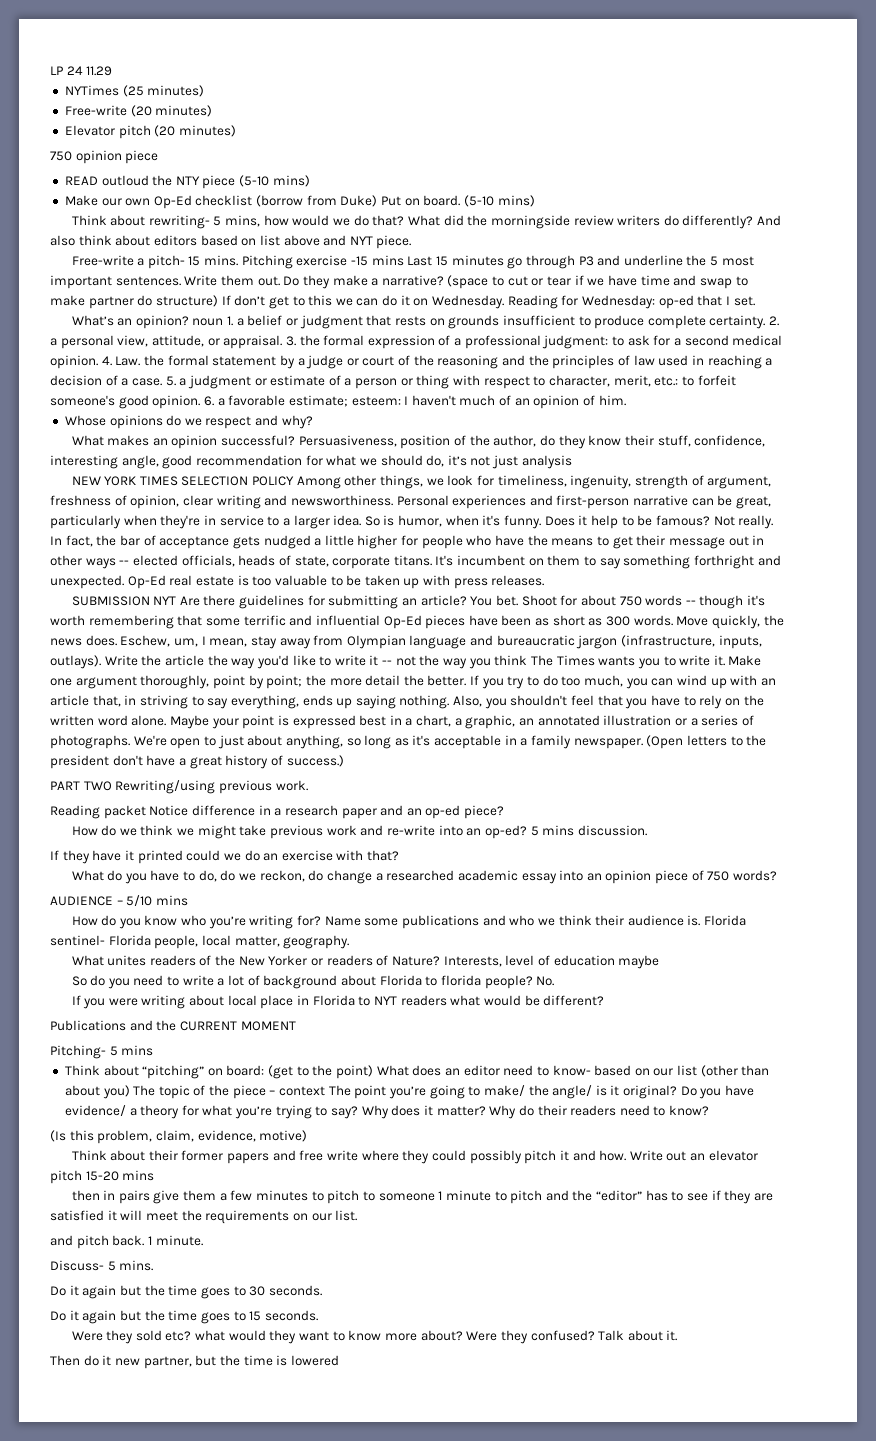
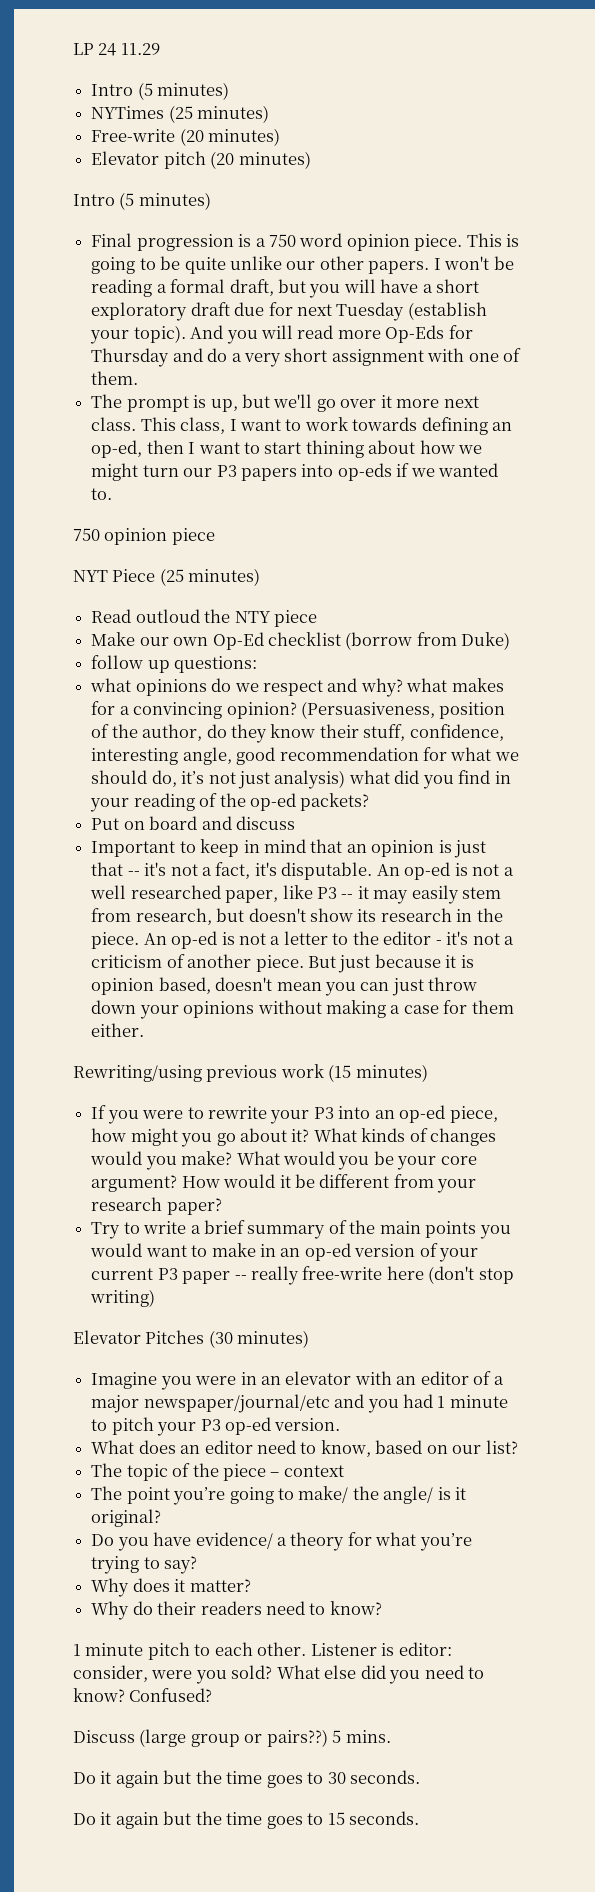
  LP 24 11.29
+ Intro (5 minutes)
  Elevator pitch (20 minutes)
+ Intro (5 minutes)
+ Final progression is a 750 word opinion piece. This is going to be quite unlike our other papers. I won't be reading a formal draft, but you will have a short exploratory draft due for next Tuesday (establish your topic). And you will read more Op-Eds for Thursday and do a very short assignment with one of them.
+ The prompt is up, but we'll go over it more next class. This class, I want to work towards defining an op-ed, then I want to start thining about how we might turn our P3 papers into op-eds if we wanted to.
  750 opinion piece
- READ outloud the NTY piece (5-10 mins)
+ NYT Piece (25 minutes)
+ Read outloud the NTY piece
- Make our own Op-Ed checklist (borrow from Duke) Put on board. (5-10 mins)
- Think about rewriting- 5 mins, how would we do that? What did the morningside review writers do differently? And also think about editors based on list above and NYT piece.
- Free-write a pitch- 15 mins. Pitching exercise -15 mins Last 15 minutes go through P3 and underline the 5 most important sentences. Write them out. Do they make a narrative? (space to cut or tear if we have time and swap to make partner do structure) If don’t get to this we can do it on Wednesday. Reading for Wednesday: op-ed that I set.
- What’s an opinion? noun 1. a belief or judgment that rests on grounds insufficient to produce complete certainty. 2. a personal view, attitude, or appraisal. 3. the formal expression of a professional judgment: to ask for a second medical opinion. 4. Law. the formal statement by a judge or court of the reasoning and the principles of law used in reaching a decision of a case. 5. a judgment or estimate of a person or thing with respect to character, merit, etc.: to forfeit someone's good opinion. 6. a favorable estimate; esteem: I haven't much of an opinion of him.
- Whose opinions do we respect and why?
- What makes an opinion successful? Persuasiveness, position of the author, do they know their stuff, confidence, interesting angle, good recommendation for what we should do, it’s not just analysis
- NEW YORK TIMES SELECTION POLICY Among other things, we look for timeliness, ingenuity, strength of argument, freshness of opinion, clear writing and newsworthiness. Personal experiences and first-person narrative can be great, particularly when they're in service to a larger idea. So is humor, when it's funny. Does it help to be famous? Not really. In fact, the bar of acceptance gets nudged a little higher for people who have the means to get their message out in other ways -- elected officials, heads of state, corporate titans. It's incumbent on them to say something forthright and unexpected. Op-Ed real estate is too valuable to be taken up with press releases.
- SUBMISSION NYT Are there guidelines for submitting an article? You bet. Shoot for about 750 words -- though it's worth remembering that some terrific and influential Op-Ed pieces have been as short as 300 words. Move quickly, the news does. Eschew, um, I mean, stay away from Olympian language and bureaucratic jargon (infrastructure, inputs, outlays). Write the article the way you'd like to write it -- not the way you think The Times wants you to write it. Make one argument thoroughly, point by point; the more detail the better. If you try to do too much, you can wind up with an article that, in striving to say everything, ends up saying nothing. Also, you shouldn't feel that you have to rely on the written word alone. Maybe your point is expressed best in a chart, a graphic, an annotated illustration or a series of photographs. We're open to just about anything, so long as it's acceptable in a family newspaper. (Open letters to the president don't have a great history of success.)
- PART TWO Rewriting/using previous work.
- Reading packet Notice difference in a research paper and an op-ed piece?
- How do we think we might take previous work and re-write into an op-ed? 5 mins discussion.
- If they have it printed could we do an exercise with that?
- What do you have to do, do we reckon, do change a researched academic essay into an opinion piece of 750 words?
- AUDIENCE – 5/10 mins
- How do you know who you’re writing for? Name some publications and who we think their audience is. Florida sentinel- Florida people, local matter, geography.
- What unites readers of the New Yorker or readers of Nature? Interests, level of education maybe
- So do you need to write a lot of background about Florida to florida people? No.
- If you were writing about local place in Florida to NYT readers what would be different?
- Publications and the CURRENT MOMENT
- Pitching- 5 mins
- Think about “pitching” on board: (get to the point) What does an editor need to know- based on our list (other than about you) The topic of the piece – context The point you’re going to make/ the angle/ is it original? Do you have evidence/ a theory for what you’re trying to say? Why does it matter? Why do their readers need to know?
+ Make our own Op-Ed checklist (borrow from Duke)
+ follow up questions:
+ what opinions do we respect and why? what makes for a convincing opinion? (Persuasiveness, position of the author, do they know their stuff, confidence, interesting angle, good recommendation for what we should do, it’s not just analysis) what did you find in your reading of the op-ed packets?
+ Put on board and discuss
+ Important to keep in mind that an opinion is just that -- it's not a fact, it's disputable. An op-ed is not a well researched paper, like P3 -- it may easily stem from research, but doesn't show its research in the piece. An op-ed is not a letter to the editor - it's not a criticism of another piece. But just because it is opinion based, doesn't mean you can just throw down your opinions without making a case for them either.
+ Rewriting/using previous work (15 minutes)
+ If you were to rewrite your P3 into an op-ed piece, how might you go about it? What kinds of changes would you make? What would you be your core argument? How would it be different from your research paper?
+ Try to write a brief summary of the main points you would want to make in an op-ed version of your current P3 paper -- really free-write here (don't stop writing)
+ Elevator Pitches (30 minutes)
+ Imagine you were in an elevator with an editor of a major newspaper/journal/etc and you had 1 minute to pitch your P3 op-ed version.
+ What does an editor need to know, based on our list?
+ The topic of the piece – context
+ The point you’re going to make/ the angle/ is it original?
+ Do you have evidence/ a theory for what you’re trying to say?
+ Why does it matter?
+ Why do their readers need to know?
- (Is this problem, claim, evidence, motive)
- Think about their former papers and free write where they could possibly pitch it and how. Write out an elevator pitch 15-20 mins
- then in pairs give them a few minutes to pitch to someone 1 minute to pitch and the “editor” has to see if they are satisfied it will meet the requirements on our list.
- and pitch back. 1 minute.
- Discuss- 5 mins.
+ 1 minute pitch to each other. Listener is editor: consider, were you sold? What else did you need to know? Confused?
+ Discuss (large group or pairs??) 5 mins.
- Were they sold etc? what would they want to know more about? Were they confused? Talk about it.
- Then do it new partner, but the time is lowered

